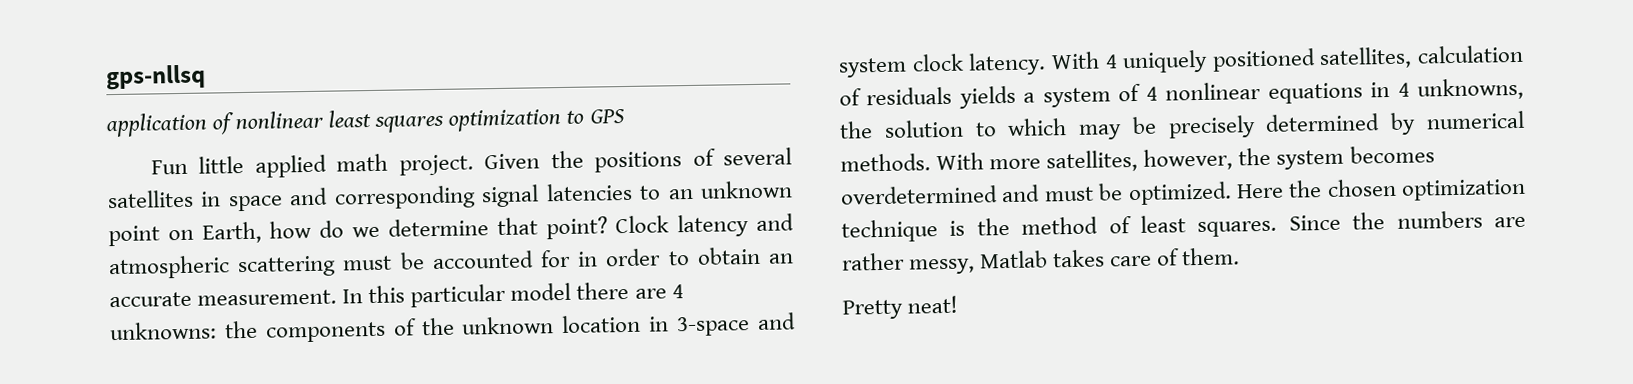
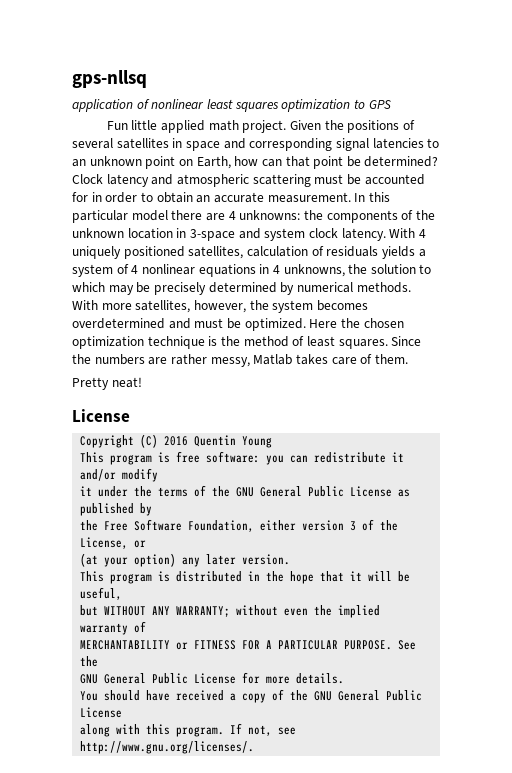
- Given the positions of several satellites in space and corresponding signal latencies to an unknown point on Earth, how do we determine that point?
+ Given the positions of several satellites in space and corresponding signal latencies to an unknown point on Earth, how can that point be determined?
  Pretty neat!
+ License
+ Copyright (C) 2016 Quentin Young
+ This program is free software: you can redistribute it and/or modify
+ it under the terms of the GNU General Public License as published by
+ the Free Software Foundation, either version 3 of the License, or
+ (at your option) any later version.
+ This program is distributed in the hope that it will be useful,
+ but WITHOUT ANY WARRANTY; without even the implied warranty of
+ MERCHANTABILITY or FITNESS FOR A PARTICULAR PURPOSE. See the
+ GNU General Public License for more details.
+ You should have received a copy of the GNU General Public License
+ along with this program. If not, see http://www.gnu.org/licenses/.

